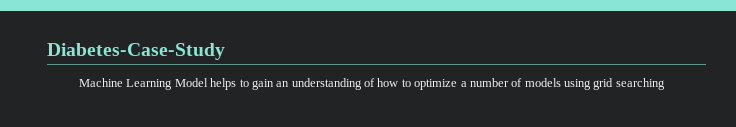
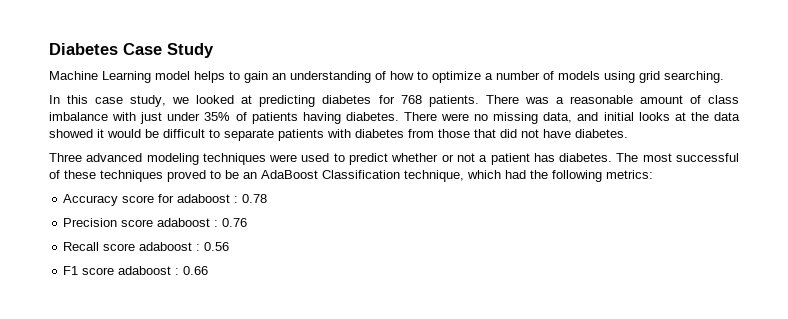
- Diabetes-Case-Study
+ Diabetes Case Study
- Machine Learning Model helps to gain an understanding of how to optimize a number of models using grid searching
+ Machine Learning model helps to gain an understanding of how to optimize a number of models using grid searching.
+ In this case study, we looked at predicting diabetes for 768 patients. There was a reasonable amount of class imbalance with just under 35% of patients having diabetes. There were no missing data, and initial looks at the data showed it would be difficult to separate patients with diabetes from those that did not have diabetes.
+ Three advanced modeling techniques were used to predict whether or not a patient has diabetes. The most successful of these techniques proved to be an AdaBoost Classification technique, which had the following metrics:
+ Accuracy score for adaboost : 0.78
+ Precision score adaboost : 0.76
+ Recall score adaboost : 0.56
+ F1 score adaboost : 0.66

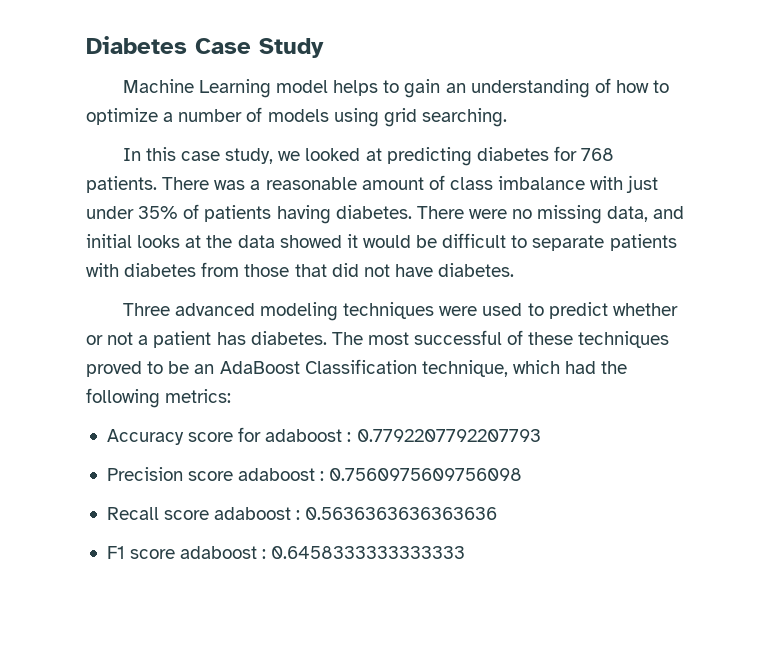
- Accuracy score for adaboost : 0.78
+ Accuracy score for adaboost : 0.7792207792207793
- Precision score adaboost : 0.76
+ Precision score adaboost : 0.7560975609756098
- Recall score adaboost : 0.56
+ Recall score adaboost : 0.5636363636363636
- F1 score adaboost : 0.66
+ F1 score adaboost : 0.6458333333333333

